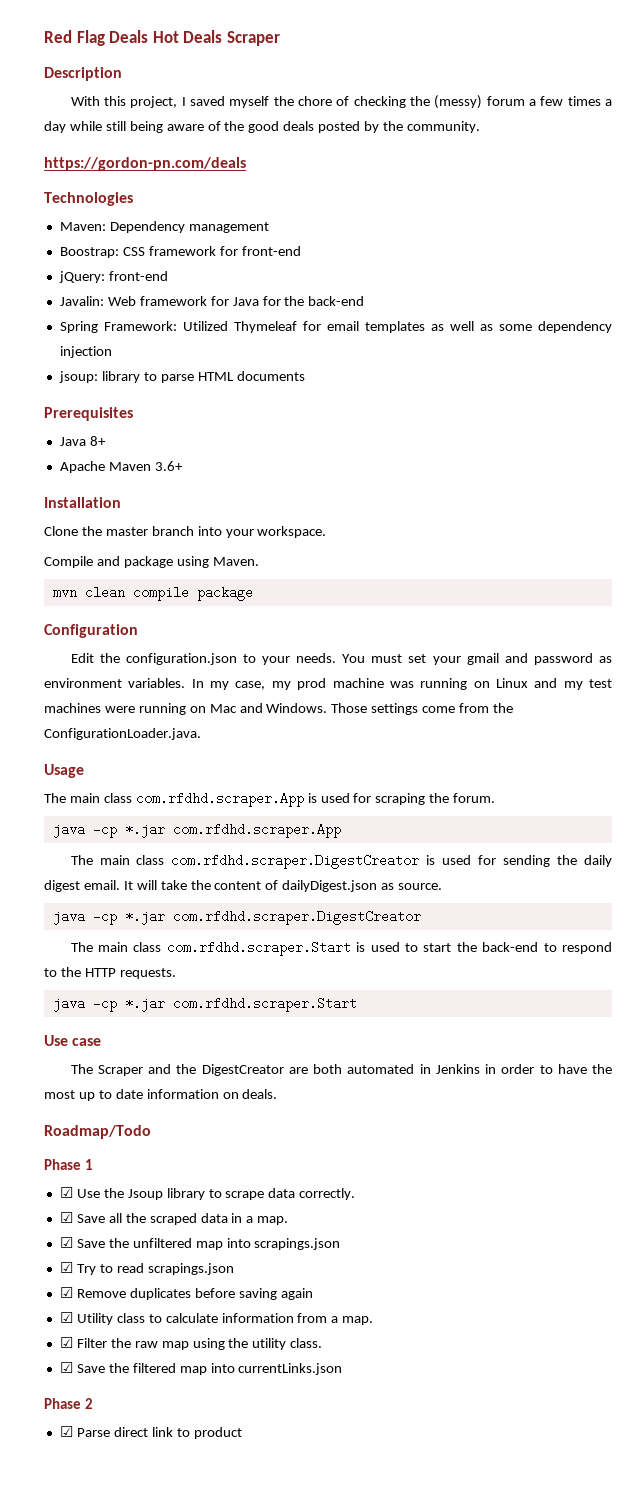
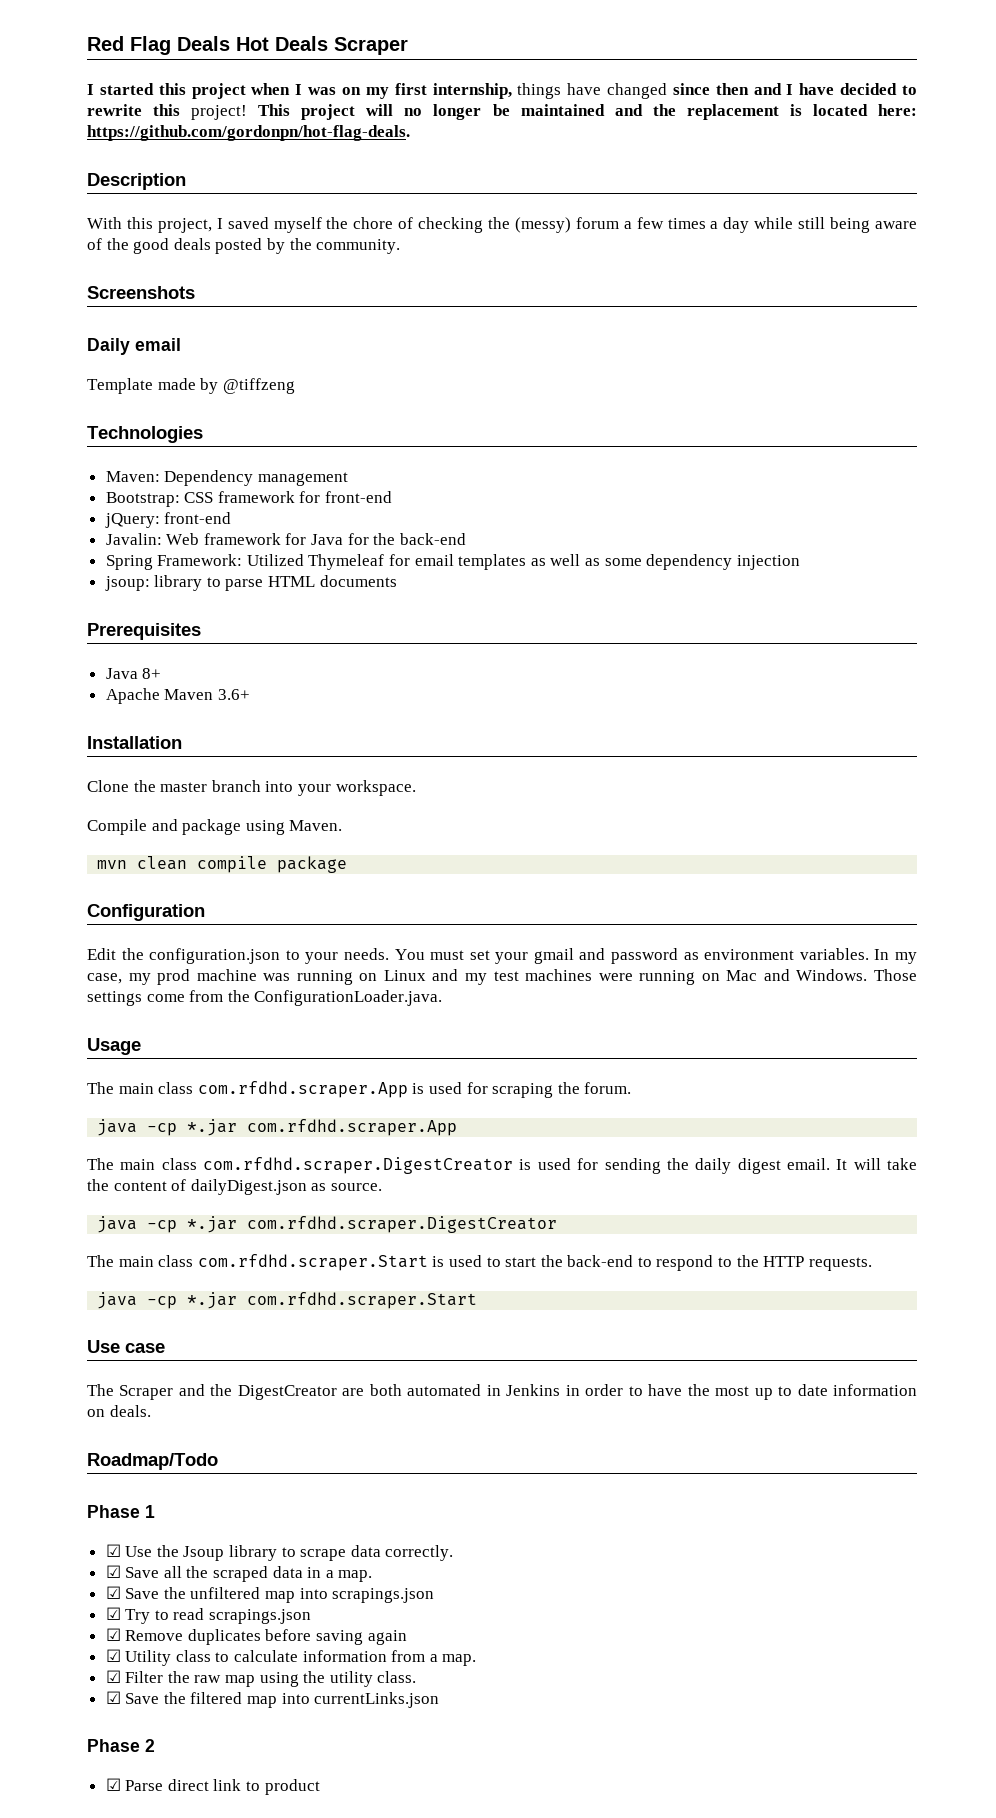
+ I started this project when I was on my first internship, things have changed since then and I have decided to rewrite this project! This project will no longer be maintained and the replacement is located here: https://github.com/gordonpn/hot-flag-deals.
- https://gordon-pn.com/deals
+ Screenshots
+ Daily email
+ Template made by @tiffzeng
- Boostrap: CSS framework for front-end
+ Bootstrap: CSS framework for front-end

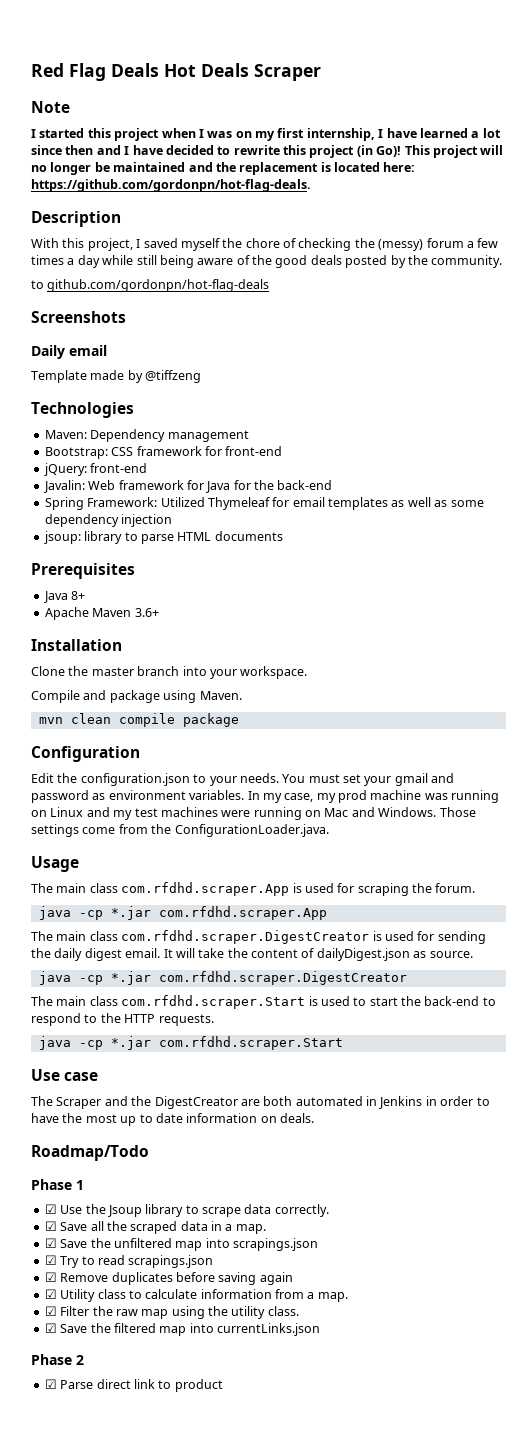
+ Note
- I started this project when I was on my first internship, things have changed since then and I have decided to rewrite this project!
+ I started this project when I was on my first internship, I have learned a lot since then and I have decided to rewrite this project (in Go)!
+ to github.com/gordonpn/hot-flag-deals

